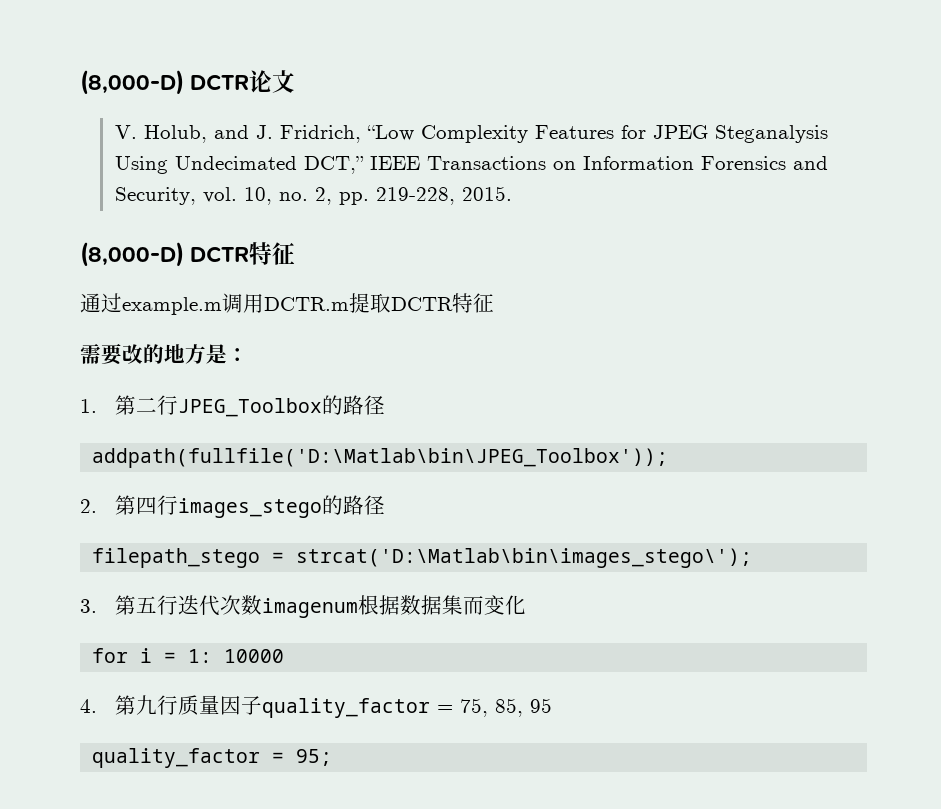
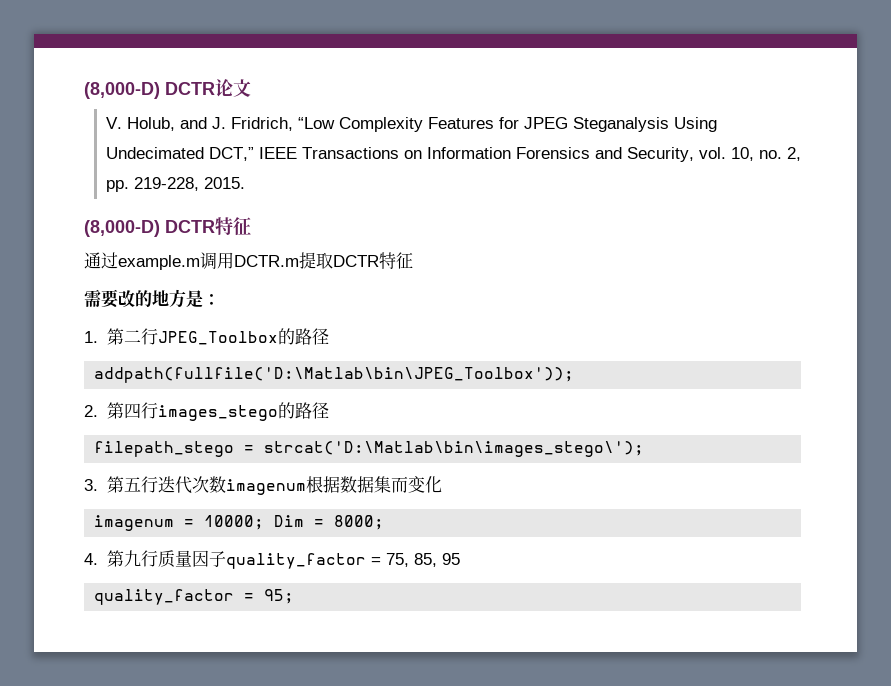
- for i = 1: 10000
+ imagenum = 10000; Dim = 8000;

